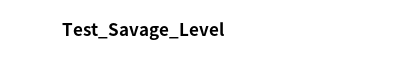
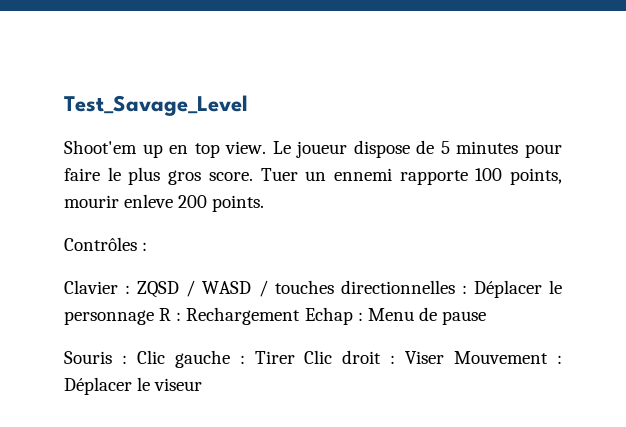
+ Shoot'em up en top view. Le joueur dispose de 5 minutes pour faire le plus gros score. Tuer un ennemi rapporte 100 points, mourir enleve 200 points.
+ Contrôles :
+ Clavier : ZQSD / WASD / touches directionnelles : Déplacer le personnage R : Rechargement Echap : Menu de pause
+ Souris : Clic gauche : Tirer Clic droit : Viser Mouvement : Déplacer le viseur

